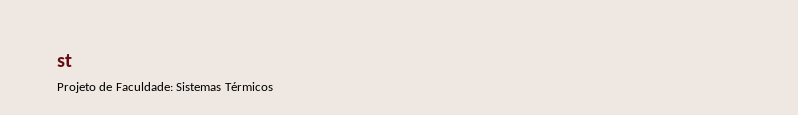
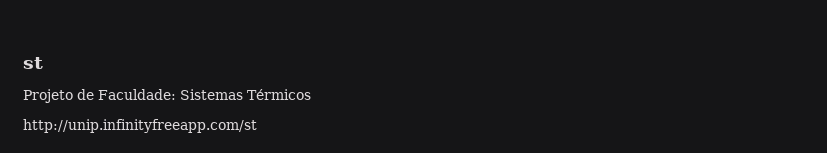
+ http://unip.infinityfreeapp.com/st

